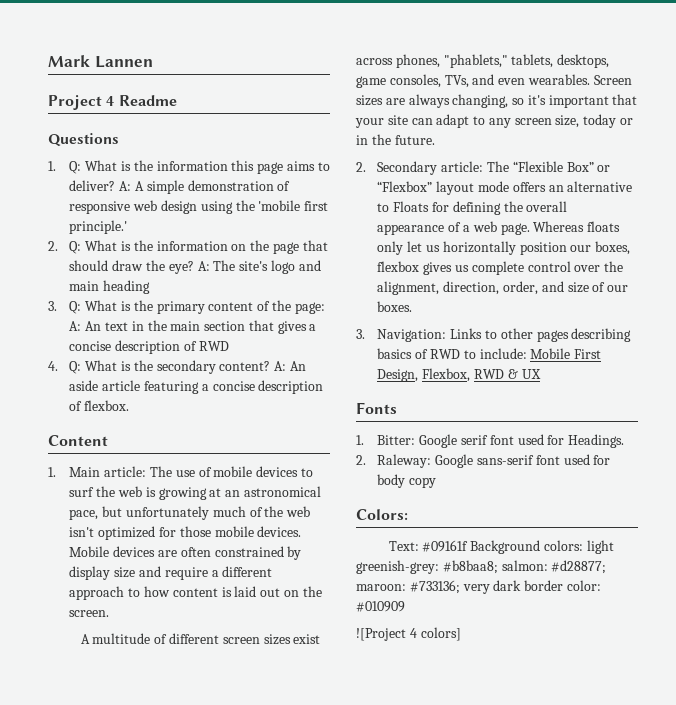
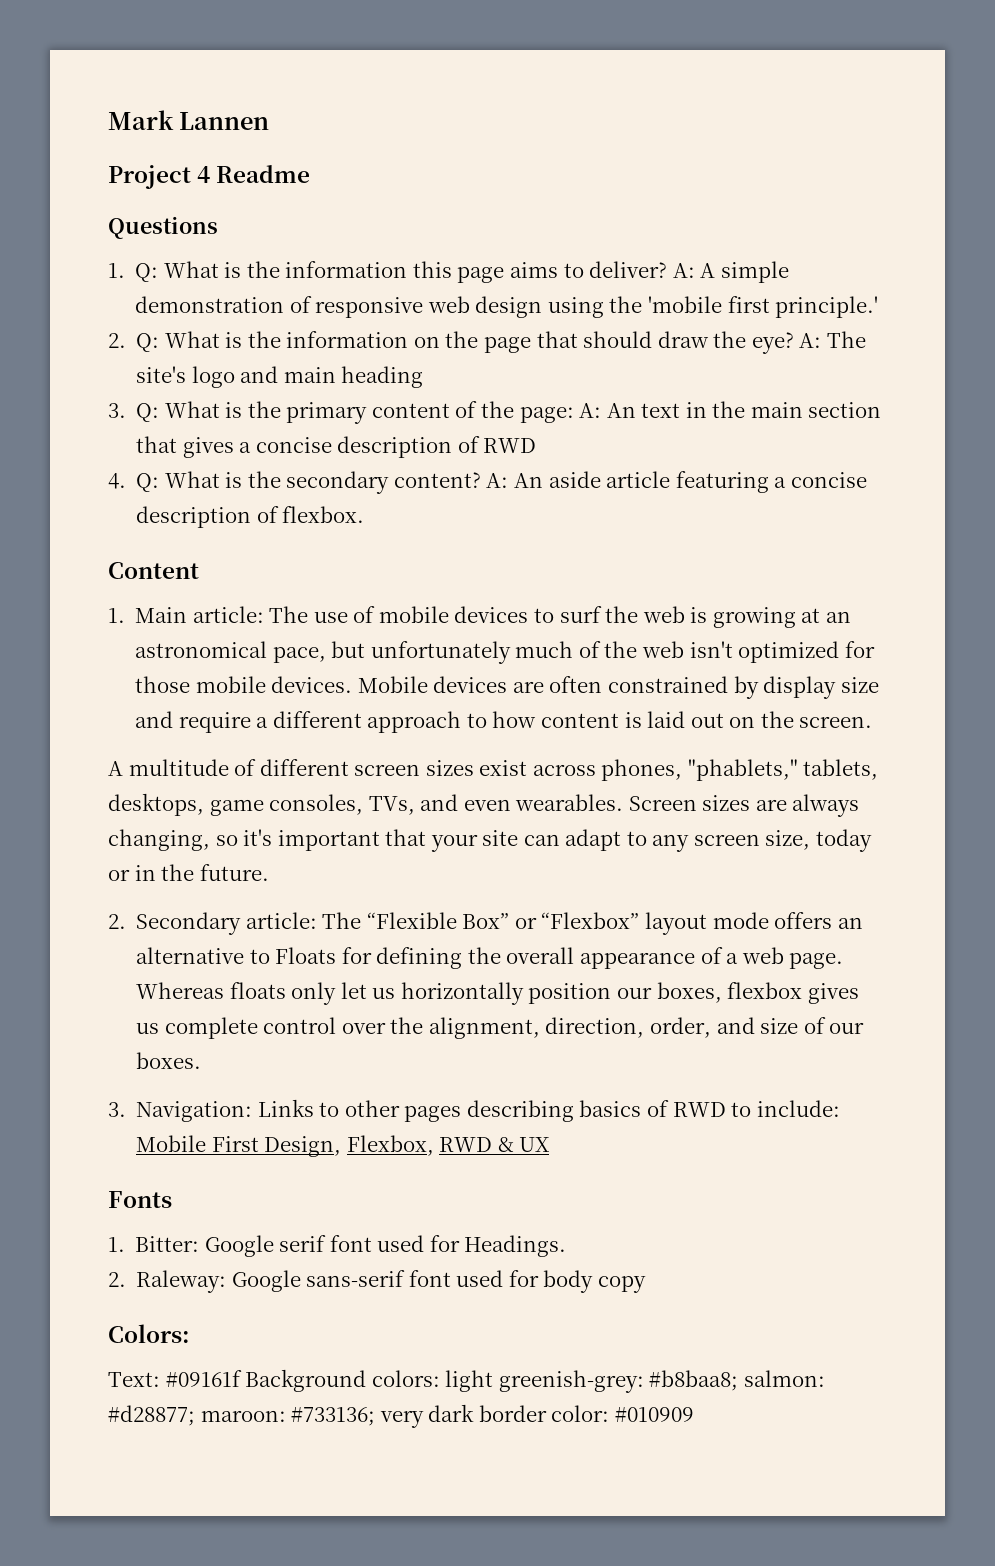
- ![Project 4 colors]

